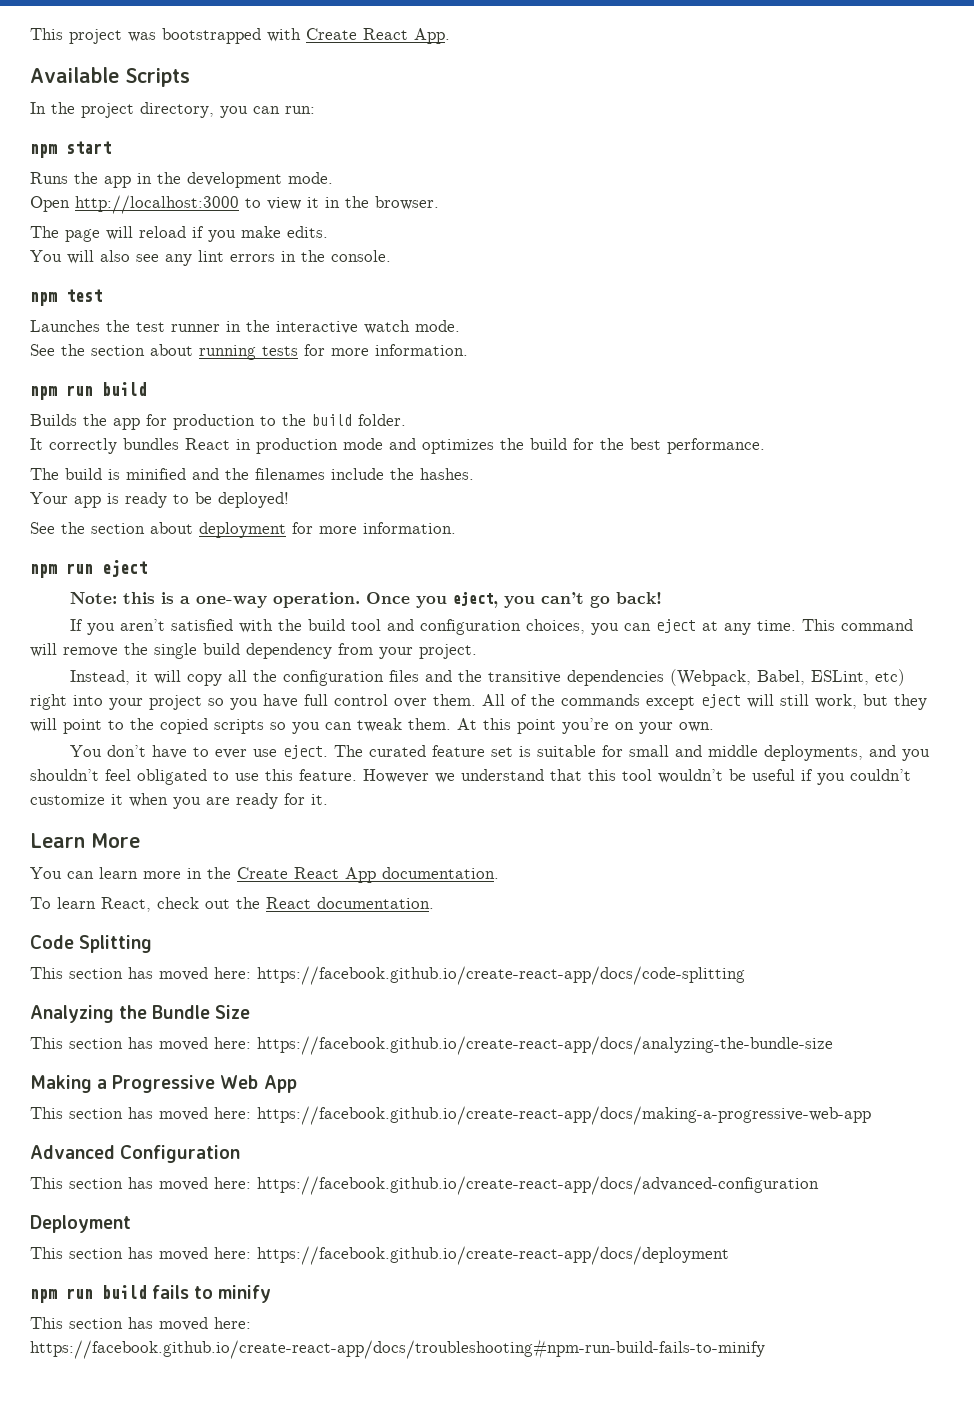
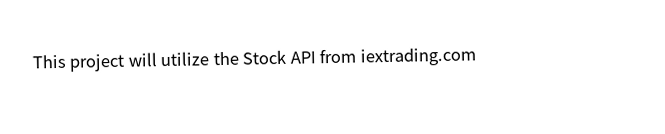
- This project was bootstrapped with Create React App.
- Available Scripts
- In the project directory, you can run:
- npm start
- Runs the app in the development mode.
- Open http://localhost:3000 to view it in the browser.
- The page will reload if you make edits.
- You will also see any lint errors in the console.
- npm test
- Launches the test runner in the interactive watch mode.
- See the section about running tests for more information.
- npm run build
- Builds the app for production to the build folder.
- It correctly bundles React in production mode and optimizes the build for the best performance.
- The build is minified and the filenames include the hashes.
- Your app is ready to be deployed!
- See the section about deployment for more information.
- npm run eject
- Note: this is a one-way operation. Once you eject, you can’t go back!
- If you aren’t satisfied with the build tool and configuration choices, you can eject at any time. This command will remove the single build dependency from your project.
- Instead, it will copy all the configuration files and the transitive dependencies (Webpack, Babel, ESLint, etc) right into your project so you have full control over them. All of the commands except eject will still work, but they will point to the copied scripts so you can tweak them. At this point you’re on your own.
- You don’t have to ever use eject. The curated feature set is suitable for small and middle deployments, and you shouldn’t feel obligated to use this feature. However we understand that this tool wouldn’t be useful if you couldn’t customize it when you are ready for it.
- Learn More
- You can learn more in the Create React App documentation.
- To learn React, check out the React documentation.
- Code Splitting
- This section has moved here: https://facebook.github.io/create-react-app/docs/code-splitting
- Analyzing the Bundle Size
- This section has moved here: https://facebook.github.io/create-react-app/docs/analyzing-the-bundle-size
- Making a Progressive Web App
- This section has moved here: https://facebook.github.io/create-react-app/docs/making-a-progressive-web-app
- Advanced Configuration
- This section has moved here: https://facebook.github.io/create-react-app/docs/advanced-configuration
- Deployment
- This section has moved here: https://facebook.github.io/create-react-app/docs/deployment
- npm run build fails to minify
- This section has moved here: https://facebook.github.io/create-react-app/docs/troubleshooting#npm-run-build-fails-to-minify
+ This project will utilize the Stock API from iextrading.com

